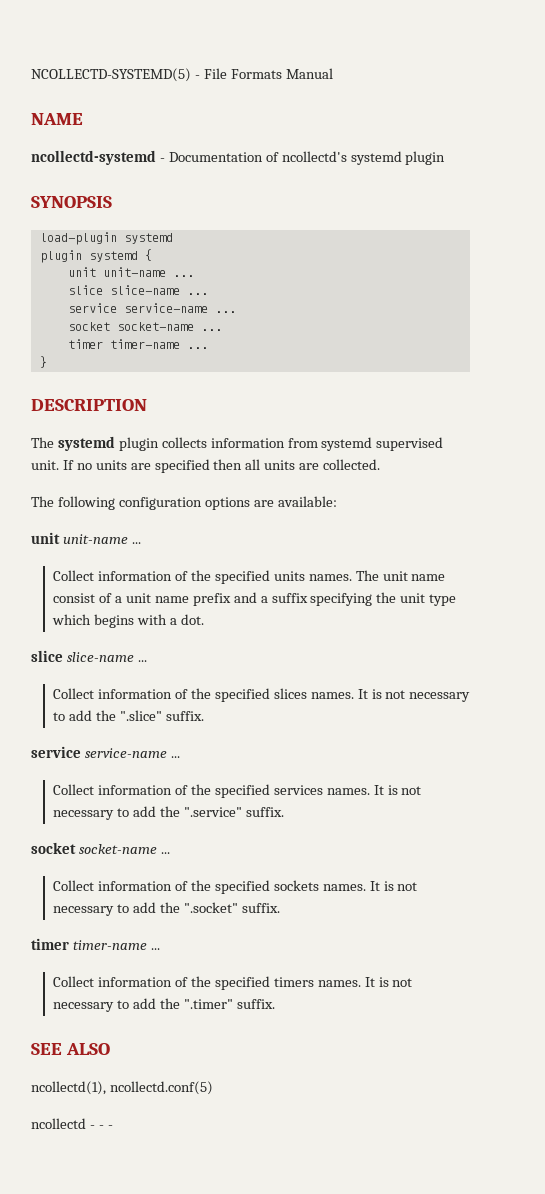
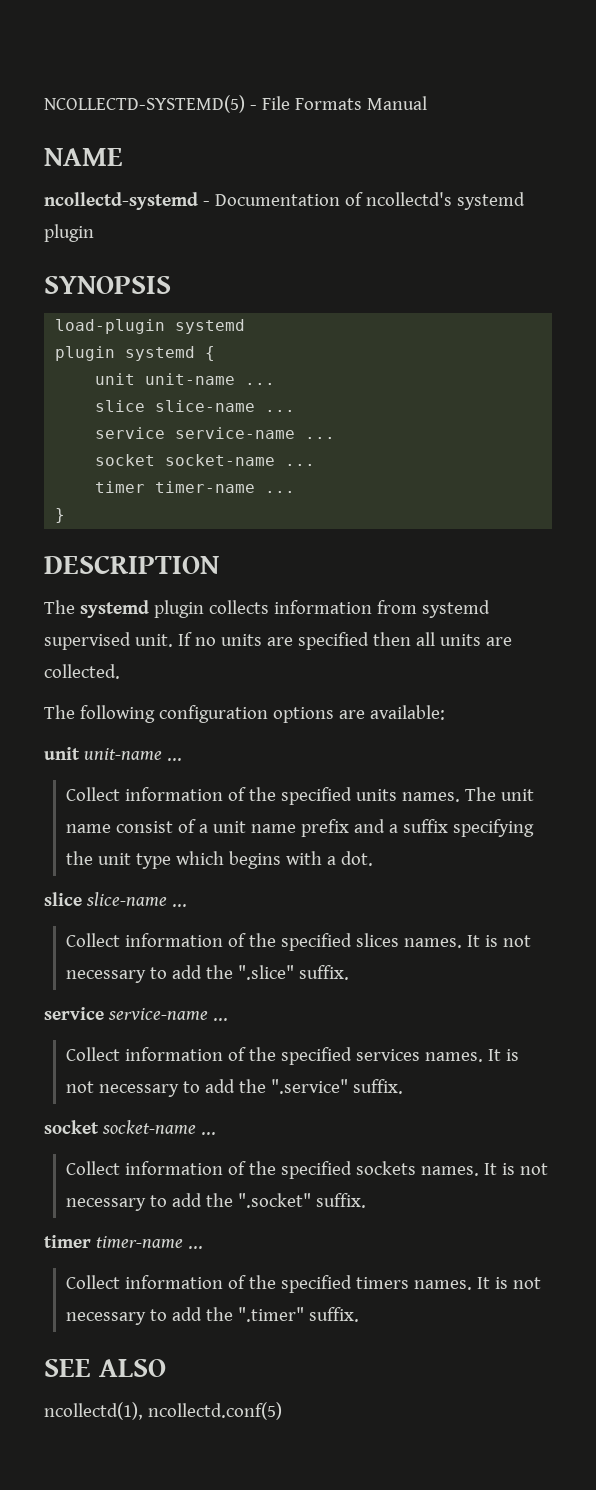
- ncollectd - - -

